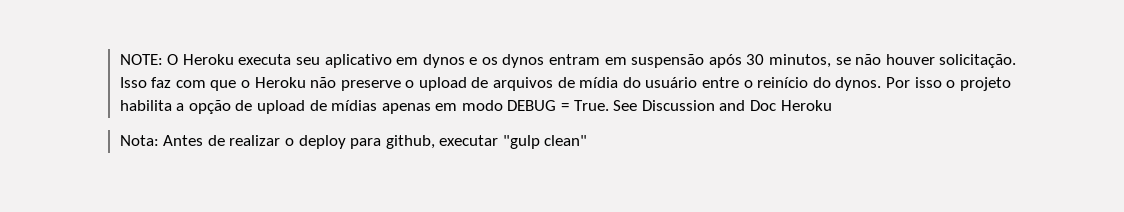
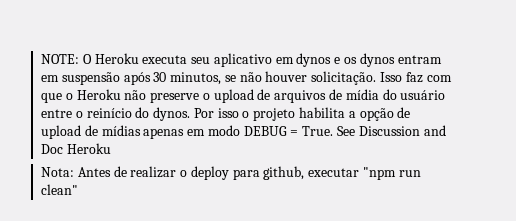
- Nota: Antes de realizar o deploy para github, executar "gulp clean"
+ Nota: Antes de realizar o deploy para github, executar "npm run clean"

